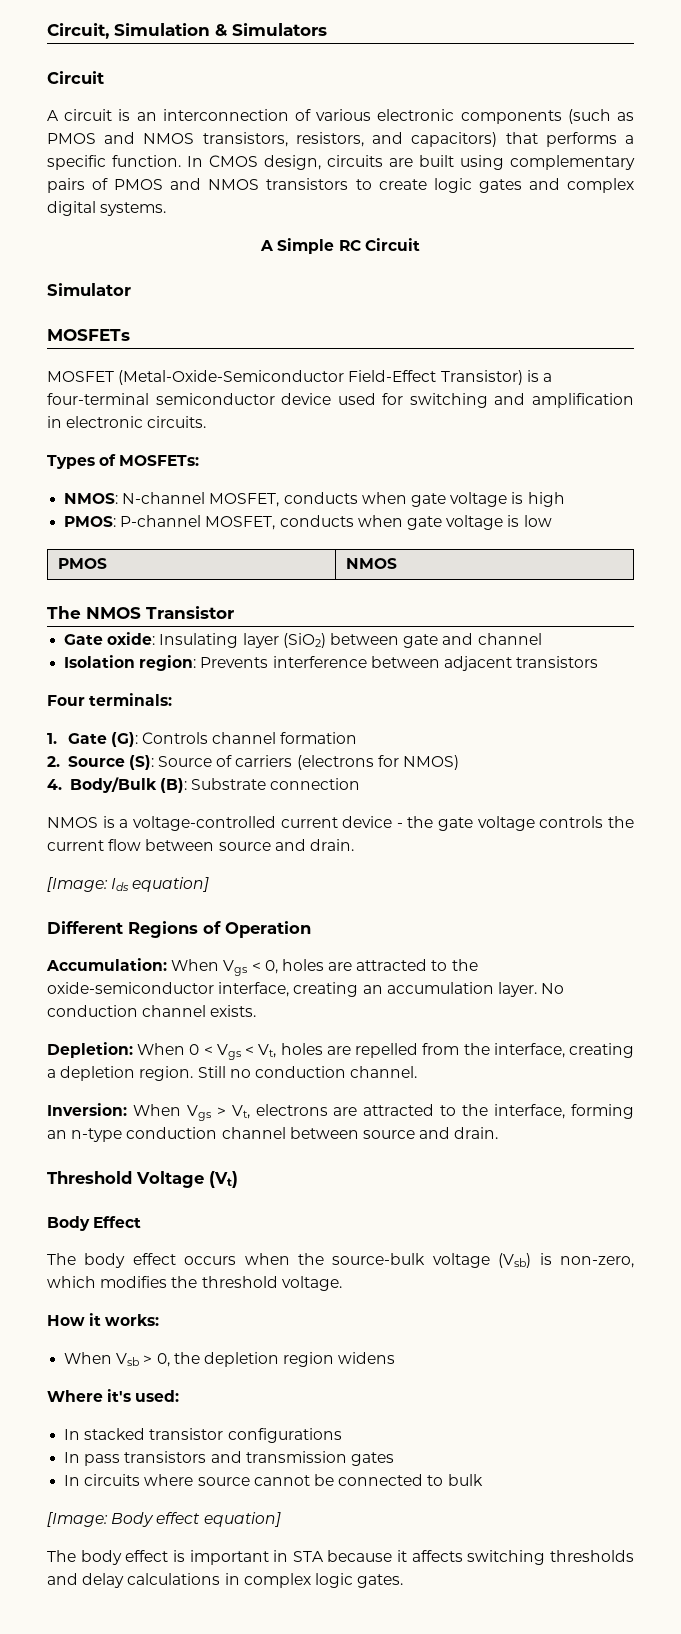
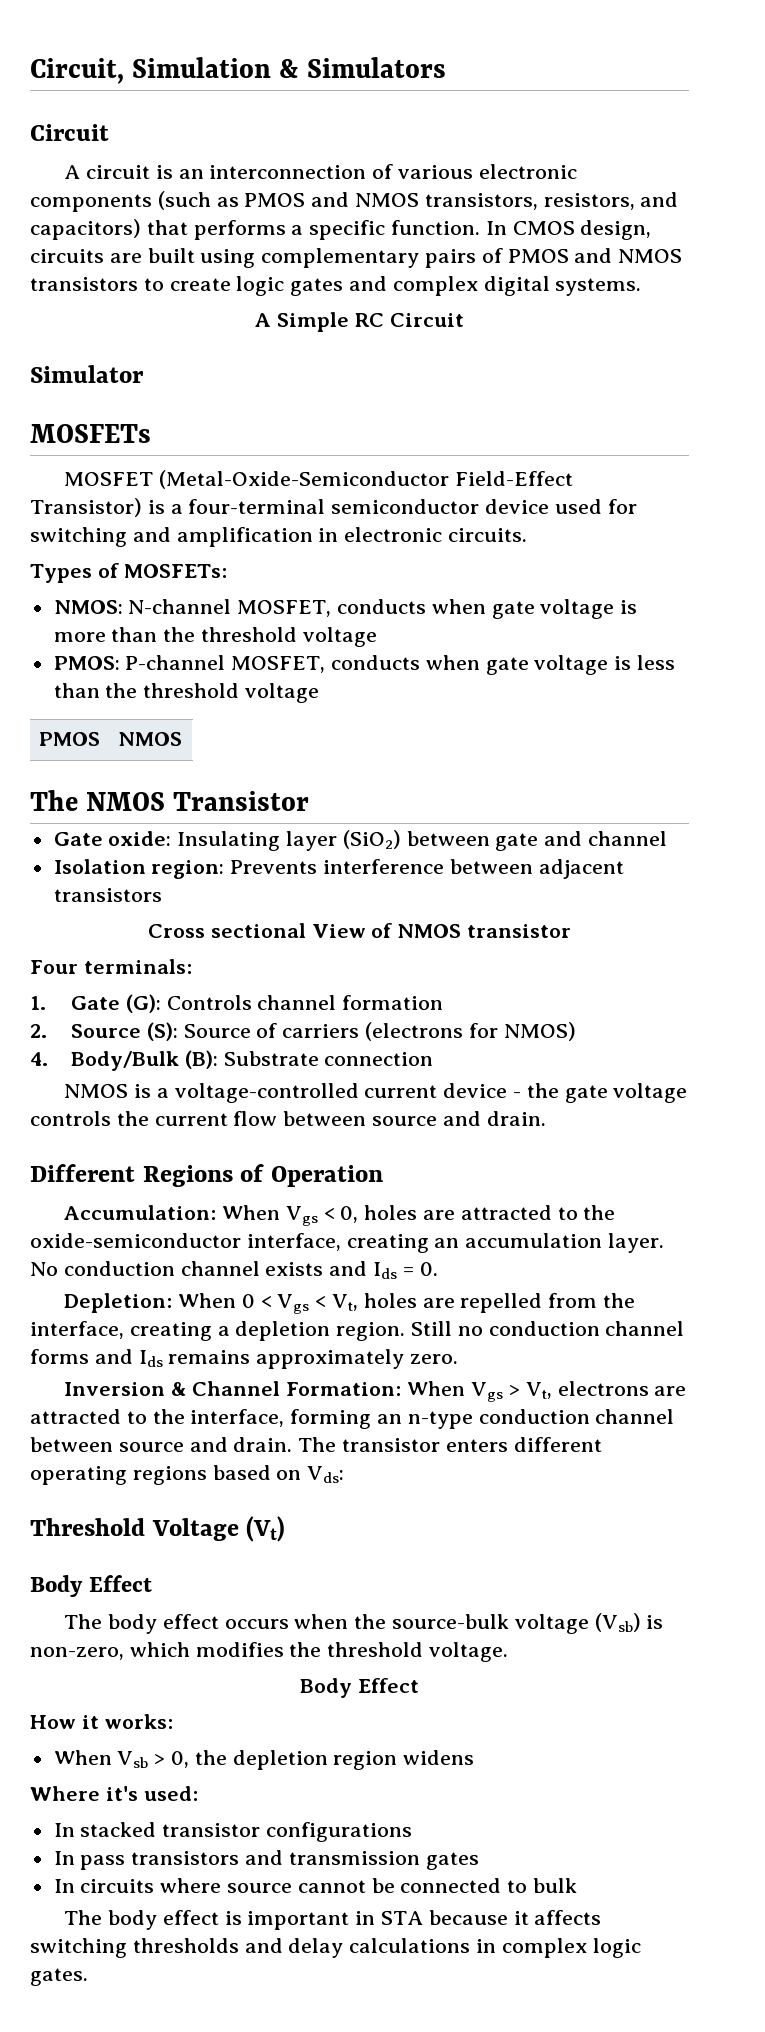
- NMOS: N-channel MOSFET, conducts when gate voltage is high
+ NMOS: N-channel MOSFET, conducts when gate voltage is more than the threshold voltage
- PMOS: P-channel MOSFET, conducts when gate voltage is low
+ PMOS: P-channel MOSFET, conducts when gate voltage is less than the threshold voltage
+ Cross sectional View of NMOS transistor
- [Image: Ids equation]
- No conduction channel exists.
+ No conduction channel exists and Ids = 0.
- Still no conduction channel.
- Inversion: When Vgs > Vt, electrons are attracted to the interface, forming an n-type conduction channel between source and drain.
+ Still no conduction channel forms and Ids remains approximately zero.
+ Inversion & Channel Formation: When Vgs > Vt, electrons are attracted to the interface, forming an n-type conduction channel between source and drain. The transistor enters different operating regions based on Vds:
  The body effect occurs when the source-bulk voltage (Vsb) is non-zero, which modifies the threshold voltage.
+ Body Effect
- [Image: Body effect equation]

